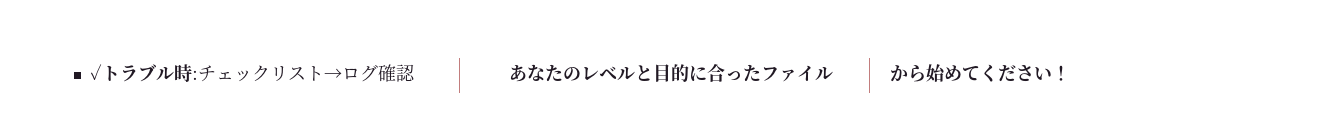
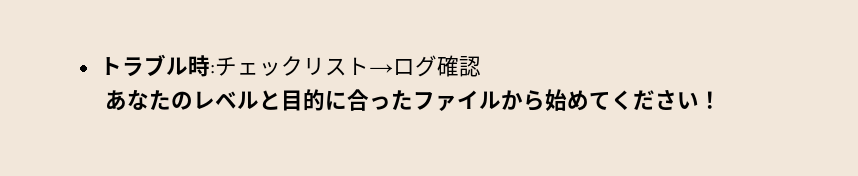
- ✓トラブル時:チェックリスト→ログ確認
+ トラブル時:チェックリスト→ログ確認

